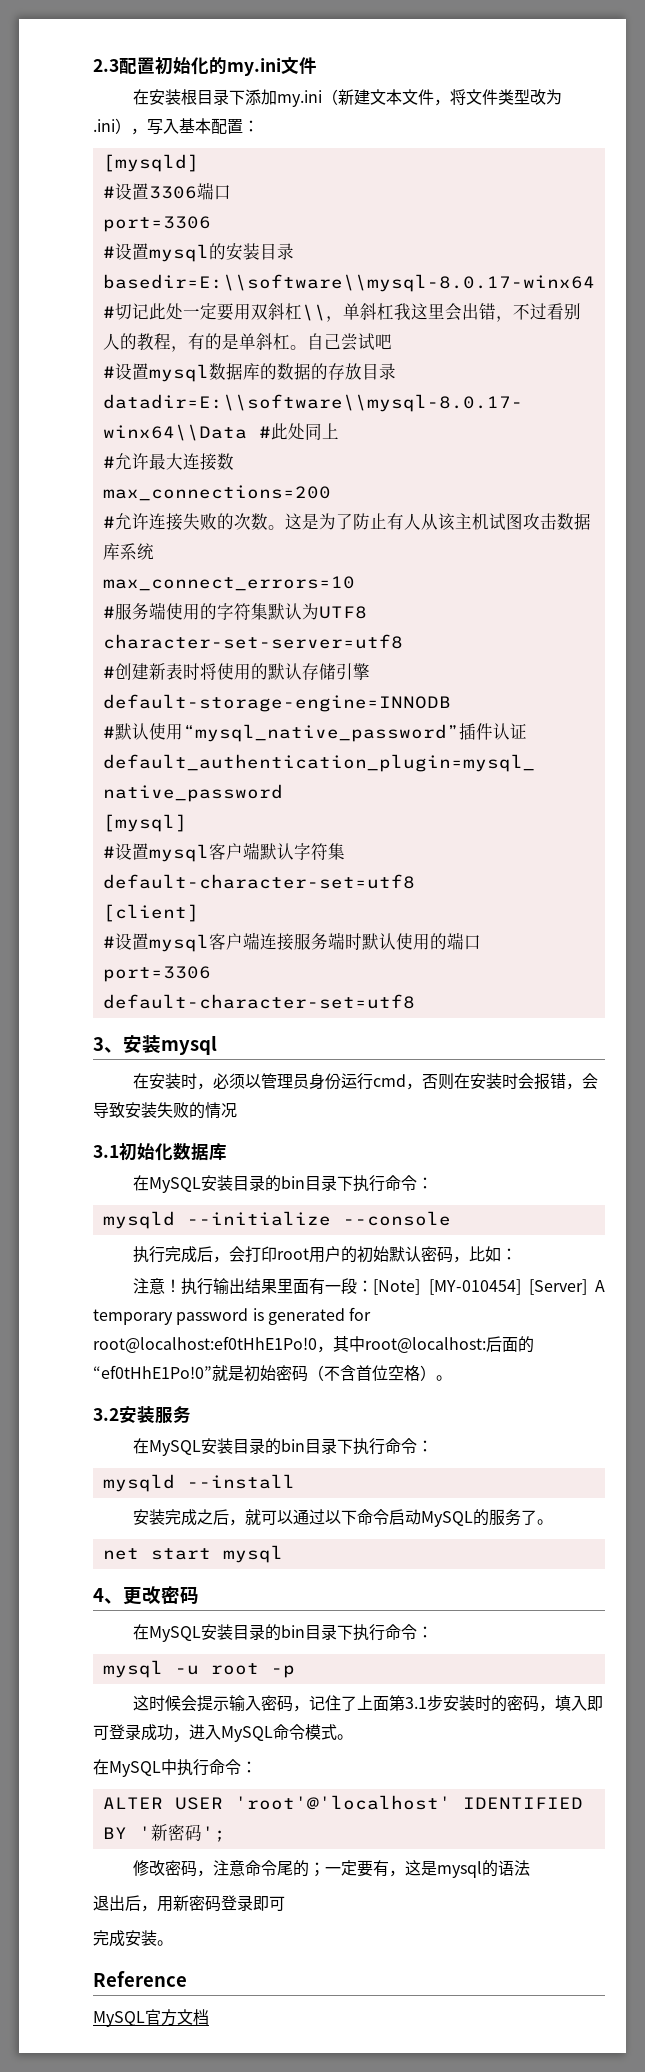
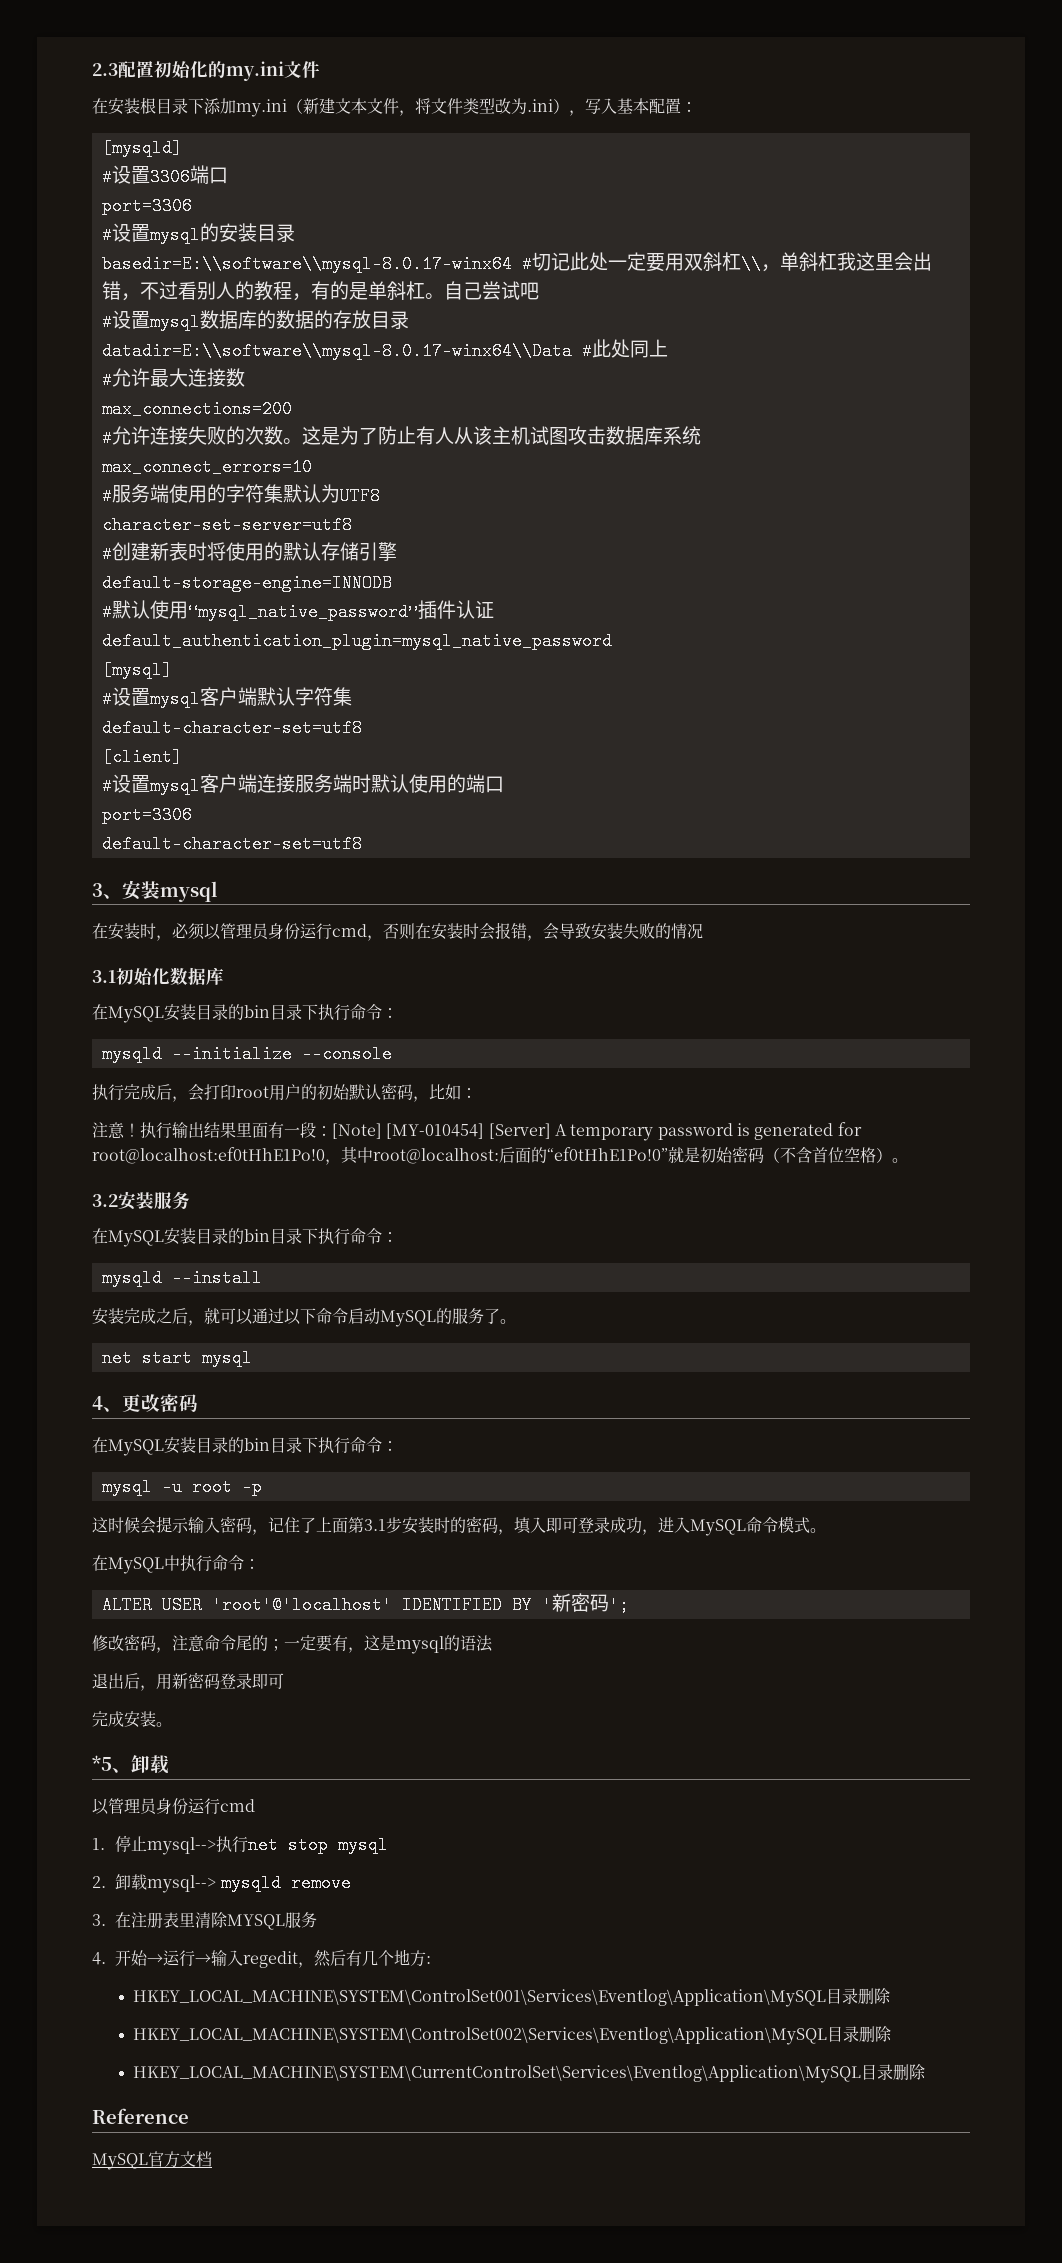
+ *5、卸载
+ 以管理员身份运行cmd
+ 1.停止mysql-->执行net stop mysql
+ 2.卸载mysql--> mysqld remove
+ 3.在注册表里清除MYSQL服务
+ 4.开始→运行→输入regedit，然后有几个地方:
+ HKEY_LOCAL_MACHINE\SYSTEM\ControlSet001\Services\Eventlog\Application\MySQL目录删除
+ HKEY_LOCAL_MACHINE\SYSTEM\ControlSet002\Services\Eventlog\Application\MySQL目录删除
+ HKEY_LOCAL_MACHINE\SYSTEM\CurrentControlSet\Services\Eventlog\Application\MySQL目录删除

